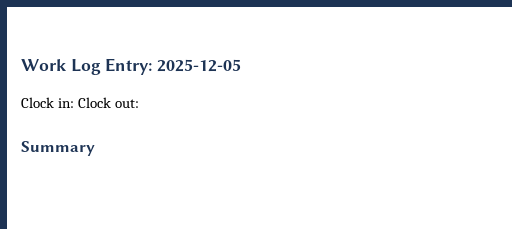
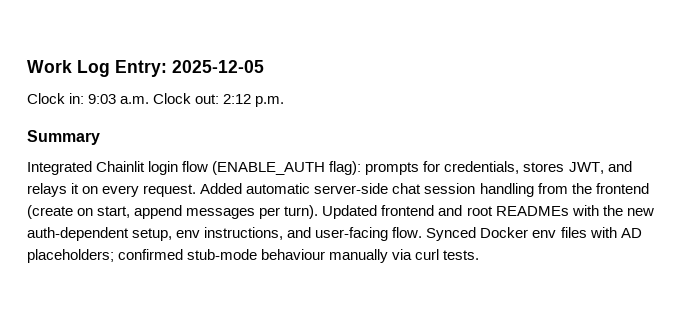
- Clock in: Clock out:
+ Clock in: 9:03 a.m. Clock out: 2:12 p.m.
+ Integrated Chainlit login flow (ENABLE_AUTH flag): prompts for credentials, stores JWT, and relays it on every request. Added automatic server-side chat session handling from the frontend (create on start, append messages per turn). Updated frontend and root READMEs with the new auth-dependent setup, env instructions, and user-facing flow. Synced Docker env files with AD placeholders; confirmed stub-mode behaviour manually via curl tests.

